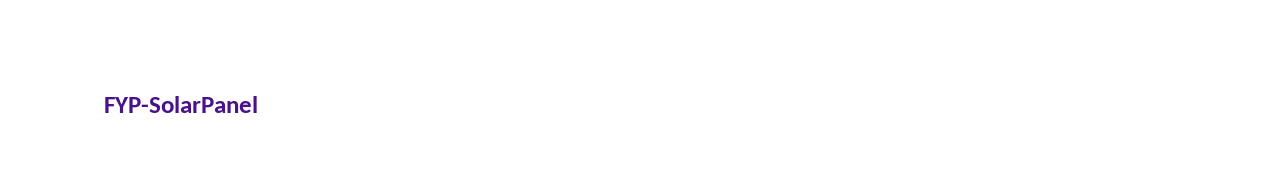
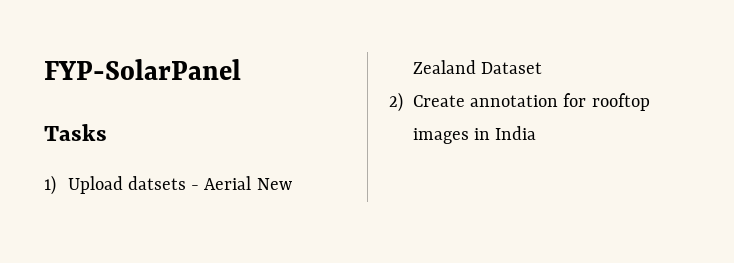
+ Tasks
+ 1) Upload datsets - Aerial New Zealand Dataset
+ 2) Create annotation for rooftop images in India

